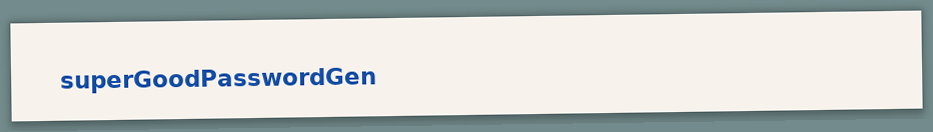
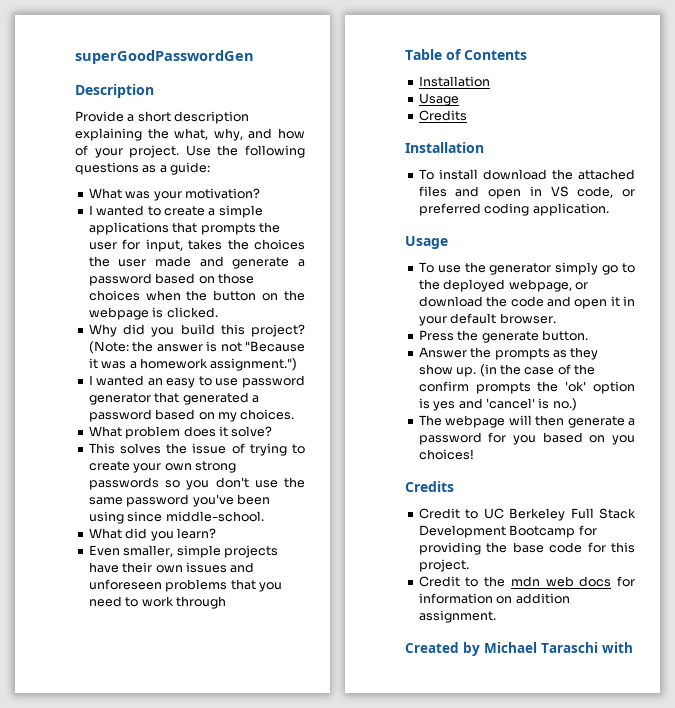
+ Description
+ Provide a short description explaining the what, why, and how of your project. Use the following questions as a guide:
+ What was your motivation?
+ I wanted to create a simple applications that prompts the user for input, takes the choices the user made and generate a password based on those choices when the button on the webpage is clicked.
+ Why did you build this project? (Note: the answer is not "Because it was a homework assignment.")
+ I wanted an easy to use password generator that generated a password based on my choices.
+ What problem does it solve?
+ This solves the issue of trying to create your own strong passwords so you don't use the same password you've been using since middle-school.
+ What did you learn?
+ Even smaller, simple projects have their own issues and unforeseen problems that you need to work through
+ Table of Contents
+ Installation
+ Usage
+ Credits
+ Installation
+ To install download the attached files and open in VS code, or preferred coding application.
+ Usage
+ To use the generator simply go to the deployed webpage, or download the code and open it in your default browser.
+ Press the generate button.
+ Answer the prompts as they show up. (in the case of the confirm prompts the 'ok' option is yes and 'cancel' is no.)
+ The webpage will then generate a password for you based on you choices!
+ Credits
+ Credit to UC Berkeley Full Stack Development Bootcamp for providing the base code for this project.
+ Credit to the mdn web docs for information on addition assignment.
+ Created by Michael Taraschi with

